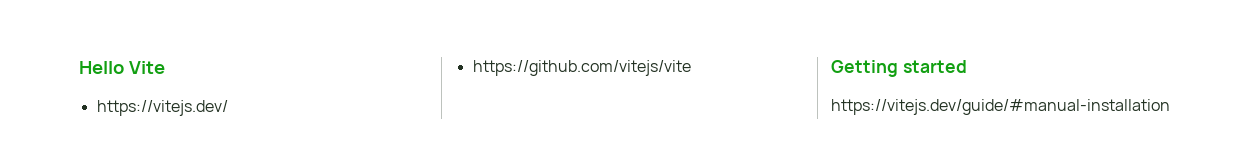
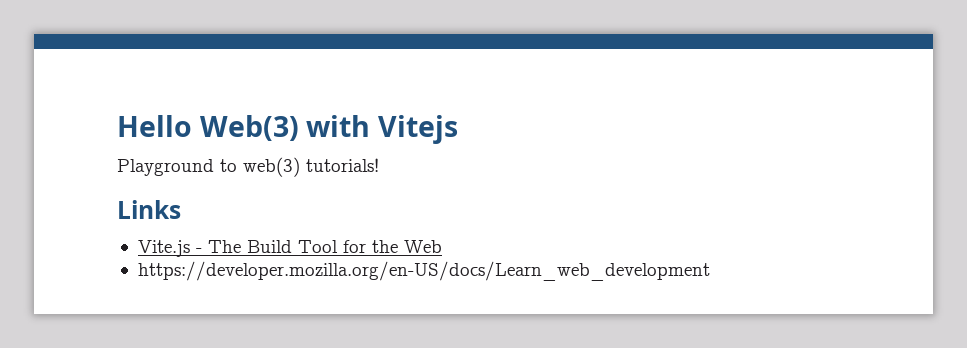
- Hello Vite
- https://vitejs.dev/
- https://github.com/vitejs/vite
- Getting started
- https://vitejs.dev/guide/#manual-installation
+ Hello Web(3) with Vitejs
+ Playground to web(3) tutorials!
+ Links
+ Vite.js - The Build Tool for the Web
+ https://developer.mozilla.org/en-US/docs/Learn_web_development

